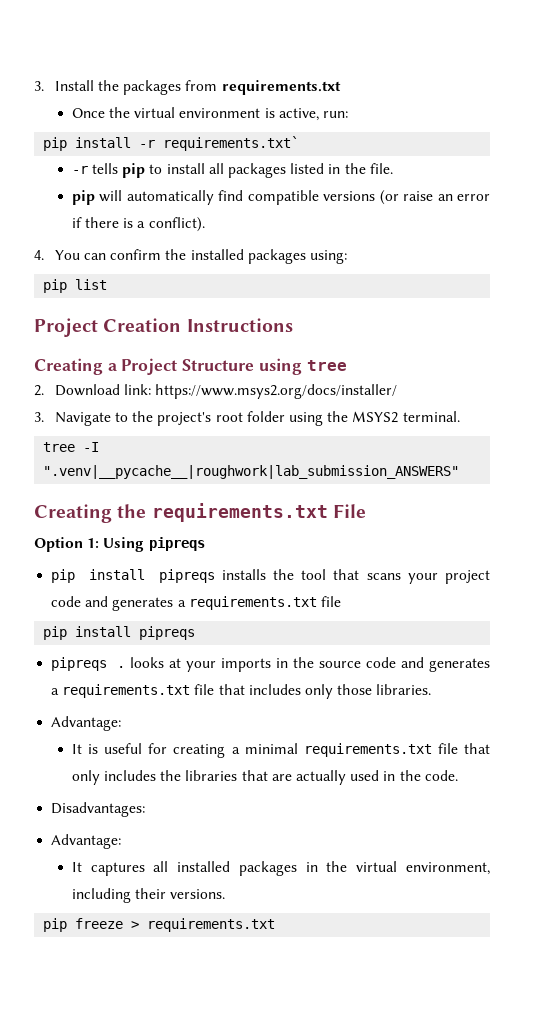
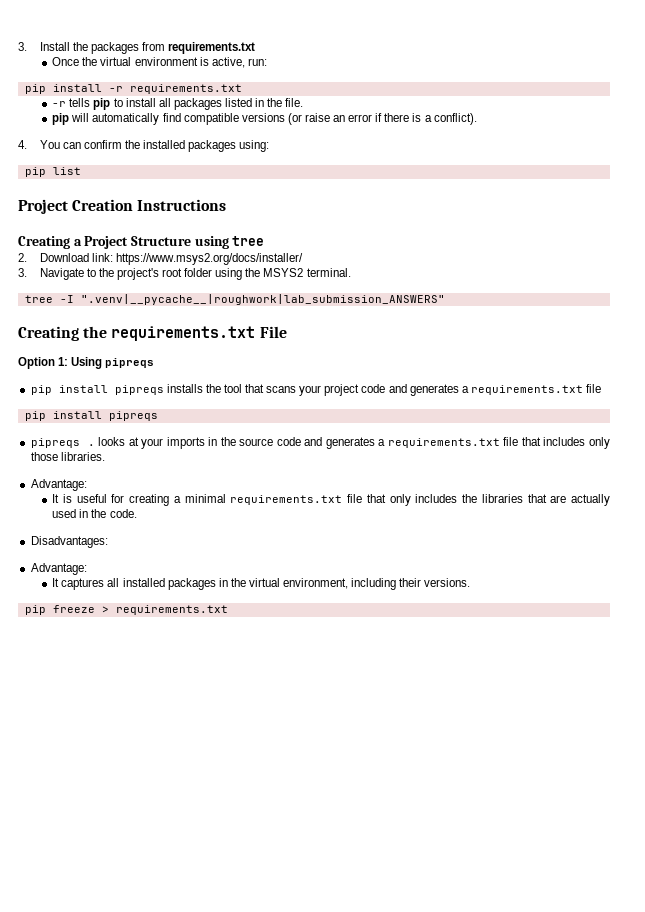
- pip install -r requirements.txt`
+ pip install -r requirements.txt

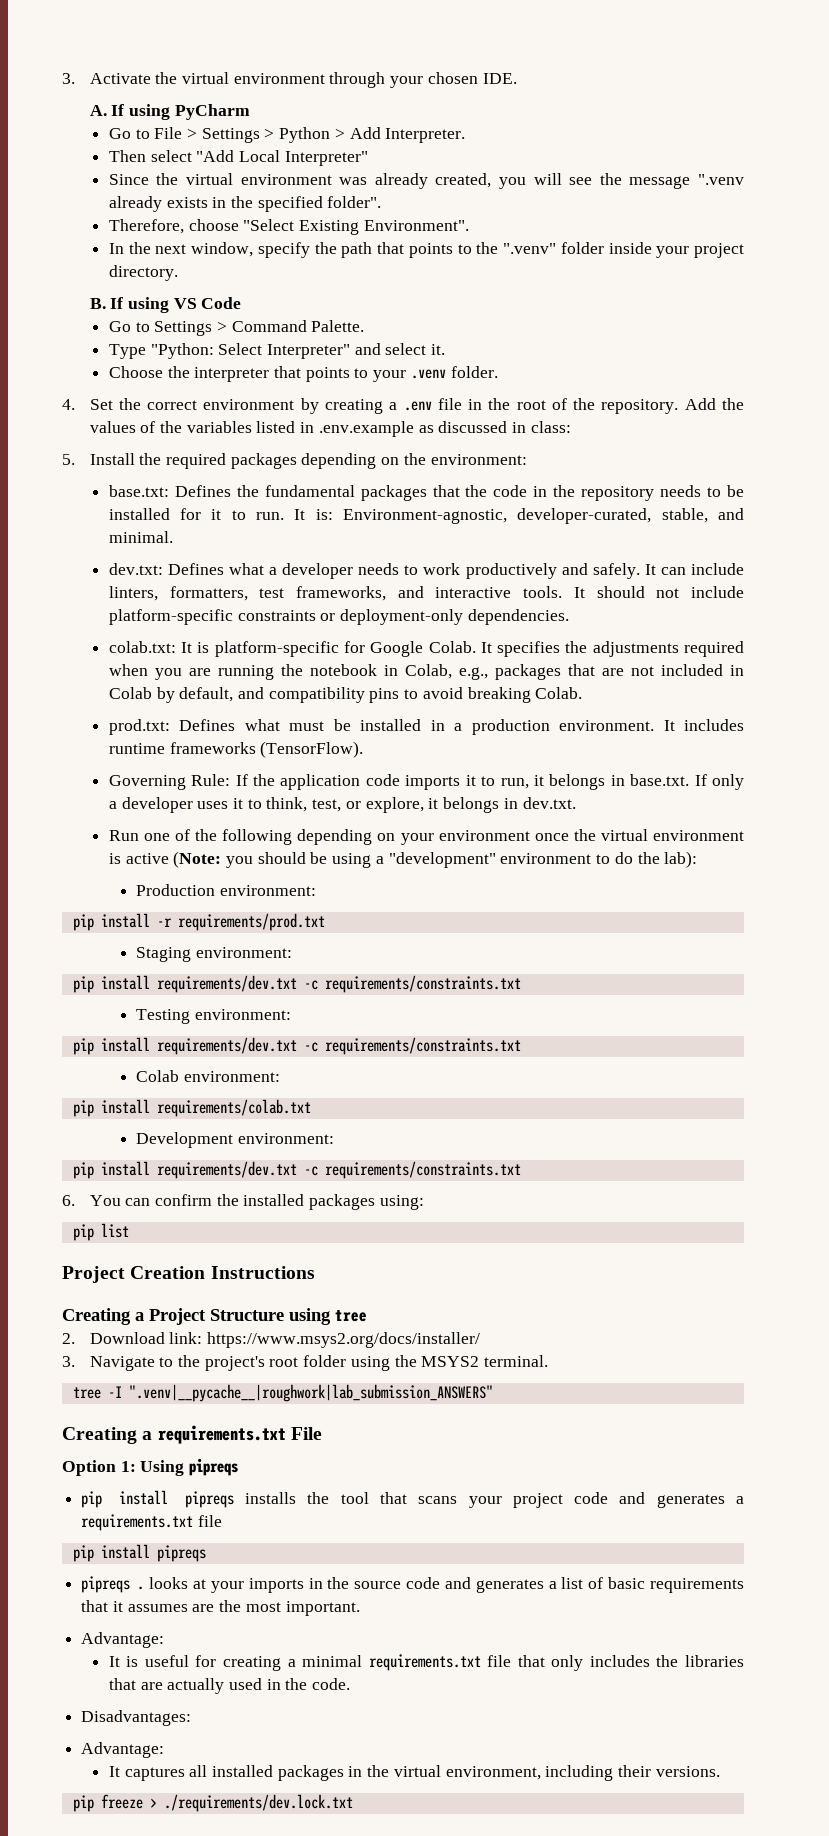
- 3. Install the packages from requirements.txt
- Once the virtual environment is active, run:
- pip install -r requirements.txt
- -r tells pip to install all packages listed in the file.
- pip will automatically find compatible versions (or raise an error if there is a conflict).
- 4. You can confirm the installed packages using:
+ 3. Activate the virtual environment through your chosen IDE.
+ A. If using PyCharm
+ Go to File > Settings > Python > Add Interpreter.
+ Then select "Add Local Interpreter"
+ Since the virtual environment was already created, you will see the message ".venv already exists in the specified folder".
+ Therefore, choose "Select Existing Environment".
+ In the next window, specify the path that points to the ".venv" folder inside your project directory.
+ B. If using VS Code
+ Go to Settings > Command Palette.
+ Type "Python: Select Interpreter" and select it.
+ Choose the interpreter that points to your .venv folder.
+ 4. Set the correct environment by creating a .env file in the root of the repository. Add the values of the variables listed in .env.example as discussed in class:
+ 5. Install the required packages depending on the environment:
+ base.txt: Defines the fundamental packages that the code in the repository needs to be installed for it to run. It is: Environment-agnostic, developer-curated, stable, and minimal.
+ dev.txt: Defines what a developer needs to work productively and safely. It can include linters, formatters, test frameworks, and interactive tools. It should not include platform-specific constraints or deployment-only dependencies.
+ colab.txt: It is platform-specific for Google Colab. It specifies the adjustments required when you are running the notebook in Colab, e.g., packages that are not included in Colab by default, and compatibility pins to avoid breaking Colab.
+ prod.txt: Defines what must be installed in a production environment. It includes runtime frameworks (TensorFlow).
+ Governing Rule: If the application code imports it to run, it belongs in base.txt. If only a developer uses it to think, test, or explore, it belongs in dev.txt.
+ Run one of the following depending on your environment once the virtual environment is active (Note: you should be using a "development" environment to do the lab):
+ Production environment:
+ pip install -r requirements/prod.txt
+ Staging environment:
+ pip install requirements/dev.txt -c requirements/constraints.txt
+ Testing environment:
+ pip install requirements/dev.txt -c requirements/constraints.txt
+ Colab environment:
+ pip install requirements/colab.txt
+ Development environment:
+ pip install requirements/dev.txt -c requirements/constraints.txt
+ 6. You can confirm the installed packages using:
- Creating the requirements.txt File
+ Creating a requirements.txt File
- pipreqs . looks at your imports in the source code and generates a requirements.txt file that includes only those libraries.
+ pipreqs . looks at your imports in the source code and generates a list of basic requirements that it assumes are the most important.
- pip freeze > requirements.txt
+ pip freeze > ./requirements/dev.lock.txt

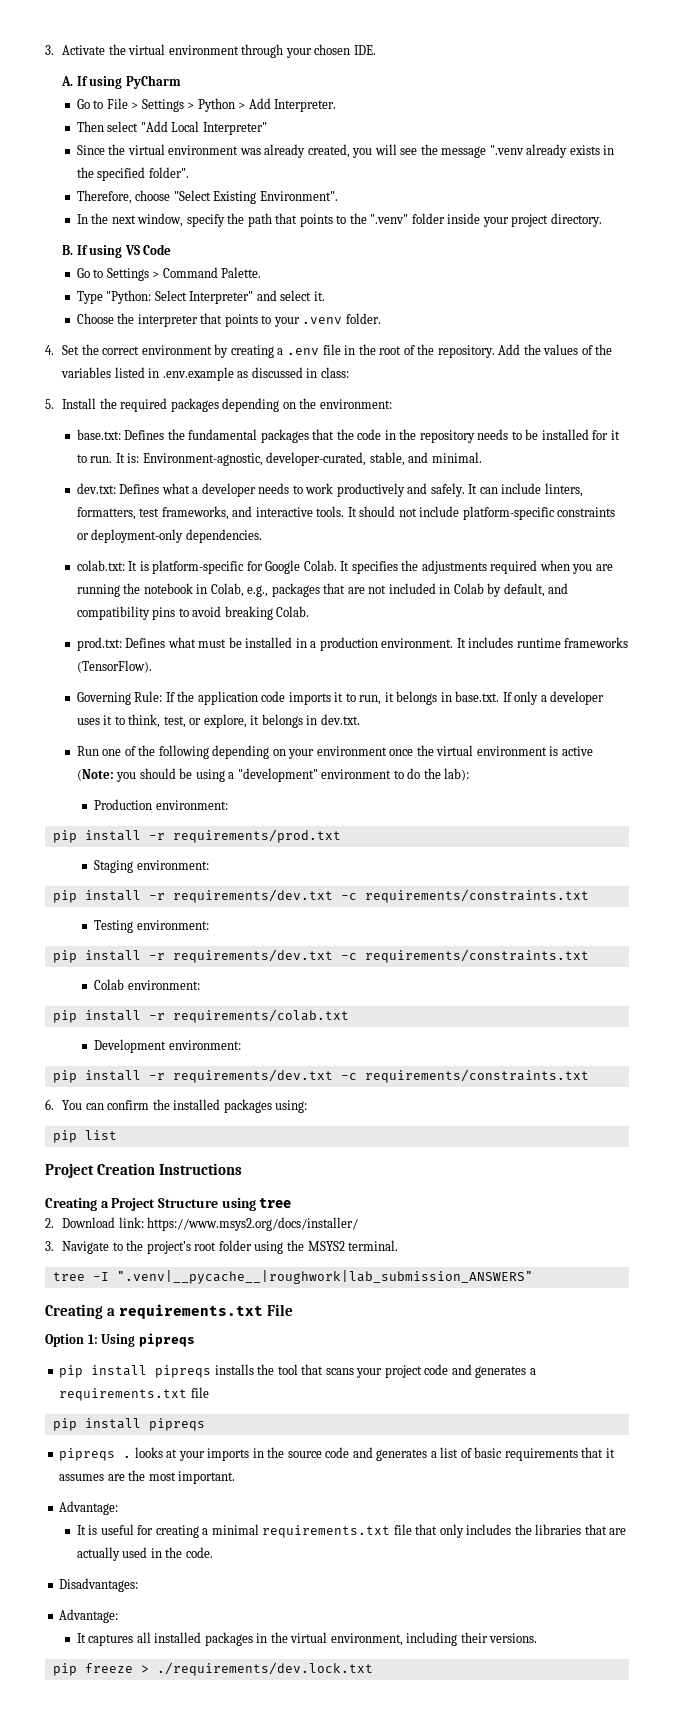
  Staging environment:
- pip install requirements/dev.txt -c requirements/constraints.txt
+ pip install -r requirements/dev.txt -c requirements/constraints.txt
  Testing environment:
- pip install requirements/dev.txt -c requirements/constraints.txt
+ pip install -r requirements/dev.txt -c requirements/constraints.txt
- pip install requirements/colab.txt
+ pip install -r requirements/colab.txt
  Development environment:
- pip install requirements/dev.txt -c requirements/constraints.txt
+ pip install -r requirements/dev.txt -c requirements/constraints.txt

